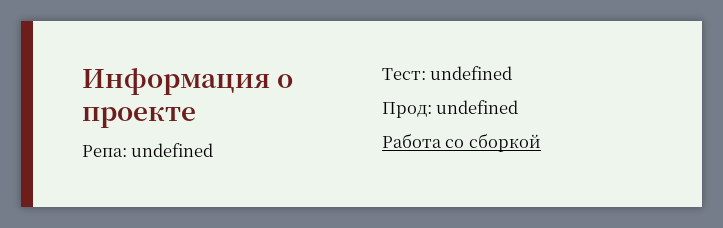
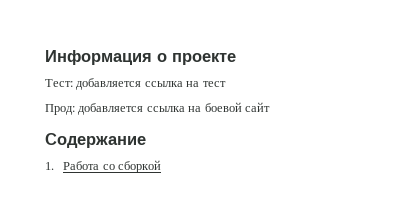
- Репа: undefined
- Тест: undefined
- Прод: undefined
- Работа со сборкой
+ Тест: добавляется ссылка на тест
+ Прод: добавляется ссылка на боевой сайт
+ Содержание
+ 1. Работа со сборкой

